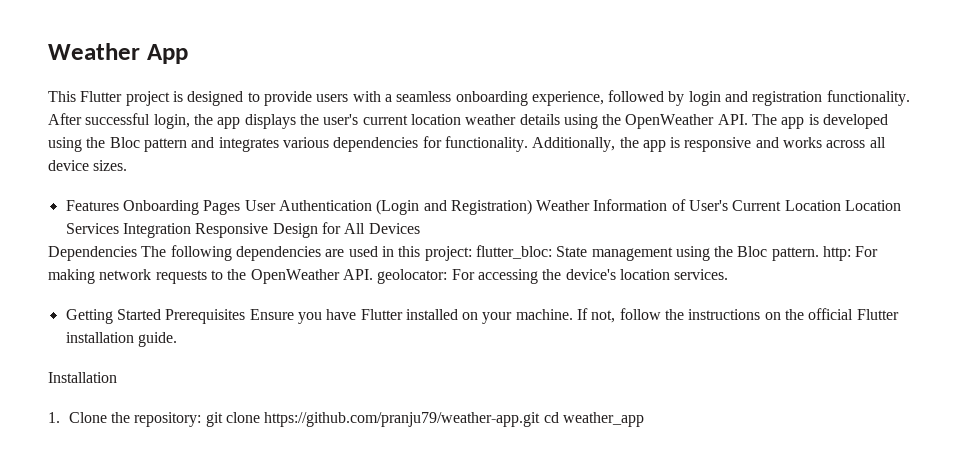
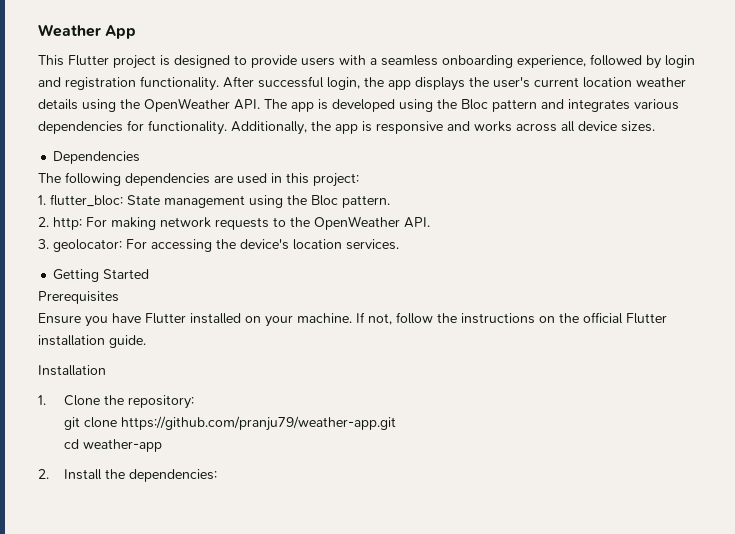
- Features Onboarding Pages User Authentication (Login and Registration) Weather Information of User's Current Location Location Services Integration Responsive Design for All Devices
- Dependencies The following dependencies are used in this project: flutter_bloc: State management using the Bloc pattern. http: For making network requests to the OpenWeather API. geolocator: For accessing the device's location services.
+ Dependencies
+ The following dependencies are used in this project:
+ 1. flutter_bloc: State management using the Bloc pattern.
+ 2. http: For making network requests to the OpenWeather API.
+ 3. geolocator: For accessing the device's location services.
- Getting Started Prerequisites Ensure you have Flutter installed on your machine.
+ Getting Started
+ Prerequisites
+ Ensure you have Flutter installed on your machine.
- 1. Clone the repository: git clone https://github.com/pranju79/weather-app.git cd weather_app
+ 1. Clone the repository:
+ git clone https://github.com/pranju79/weather-app.git
+ cd weather-app
+ 2. Install the dependencies:

